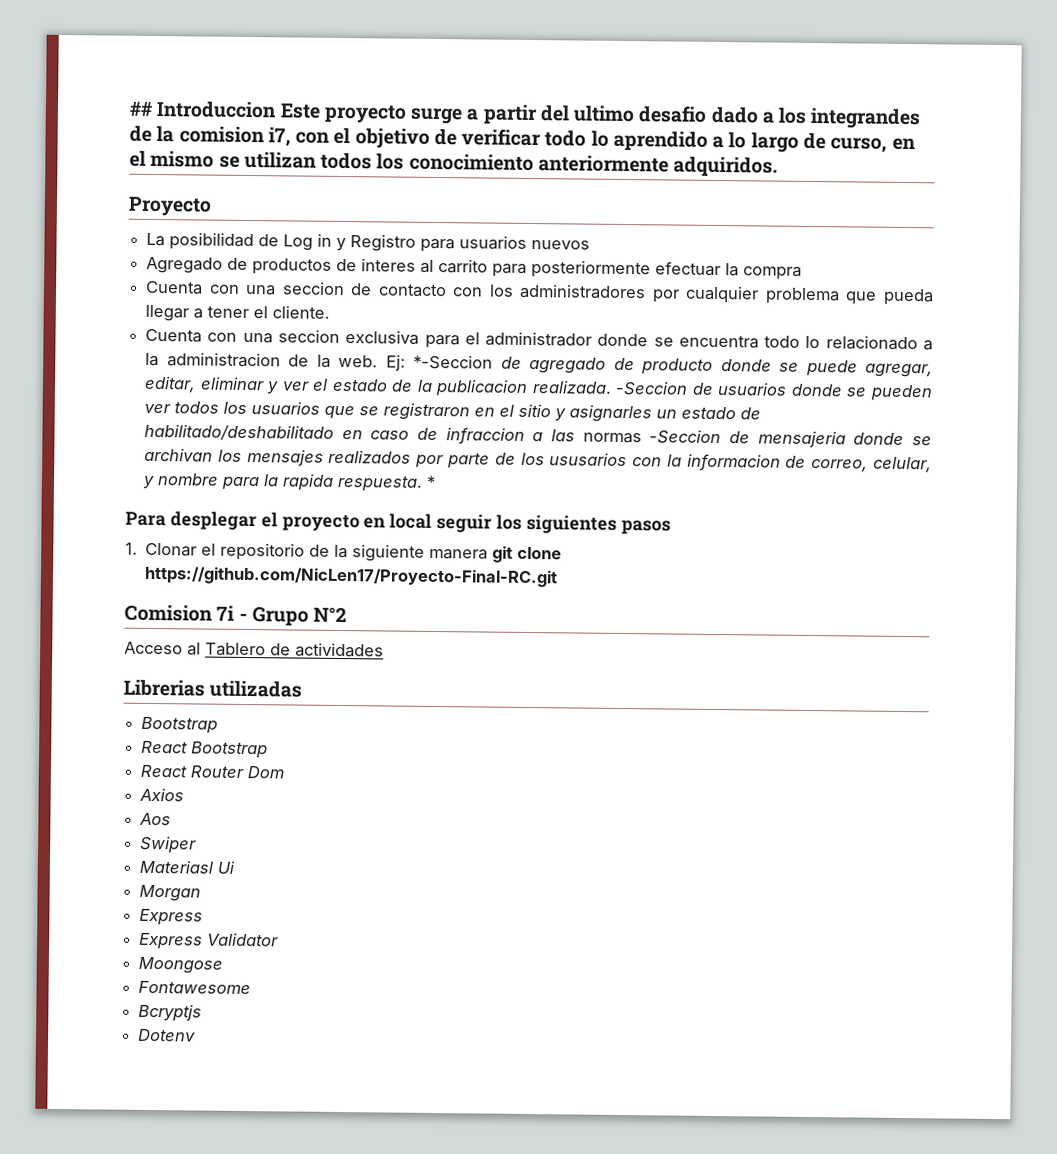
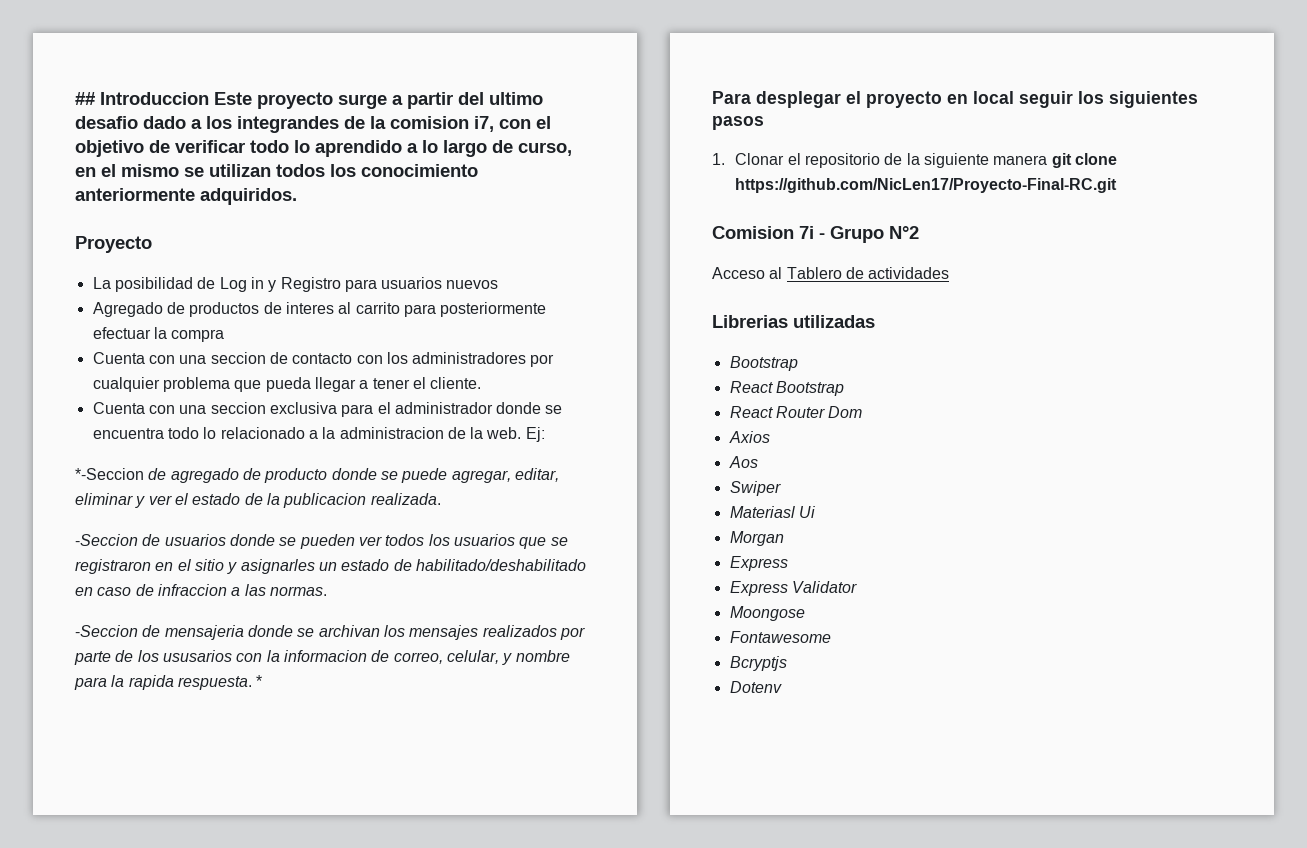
- Ej: *-Seccion de agregado de producto donde se puede agregar, editar, eliminar y ver el estado de la publicacion realizada. -Seccion de usuarios donde se pueden ver todos los usuarios que se registraron en el sitio y asignarles un estado de habilitado/deshabilitado en caso de infraccion a las normas -Seccion de mensajeria donde se archivan los mensajes realizados por parte de los ususarios con la informacion de correo, celular, y nombre para la rapida respuesta.
+ Ej:
+ *-Seccion de agregado de producto donde se puede agregar, editar, eliminar y ver el estado de la publicacion realizada.
+ -Seccion de usuarios donde se pueden ver todos los usuarios que se registraron en el sitio y asignarles un estado de habilitado/deshabilitado en caso de infraccion a las normas.
+ -Seccion de mensajeria donde se archivan los mensajes realizados por parte de los ususarios con la informacion de correo, celular, y nombre para la rapida respuesta.

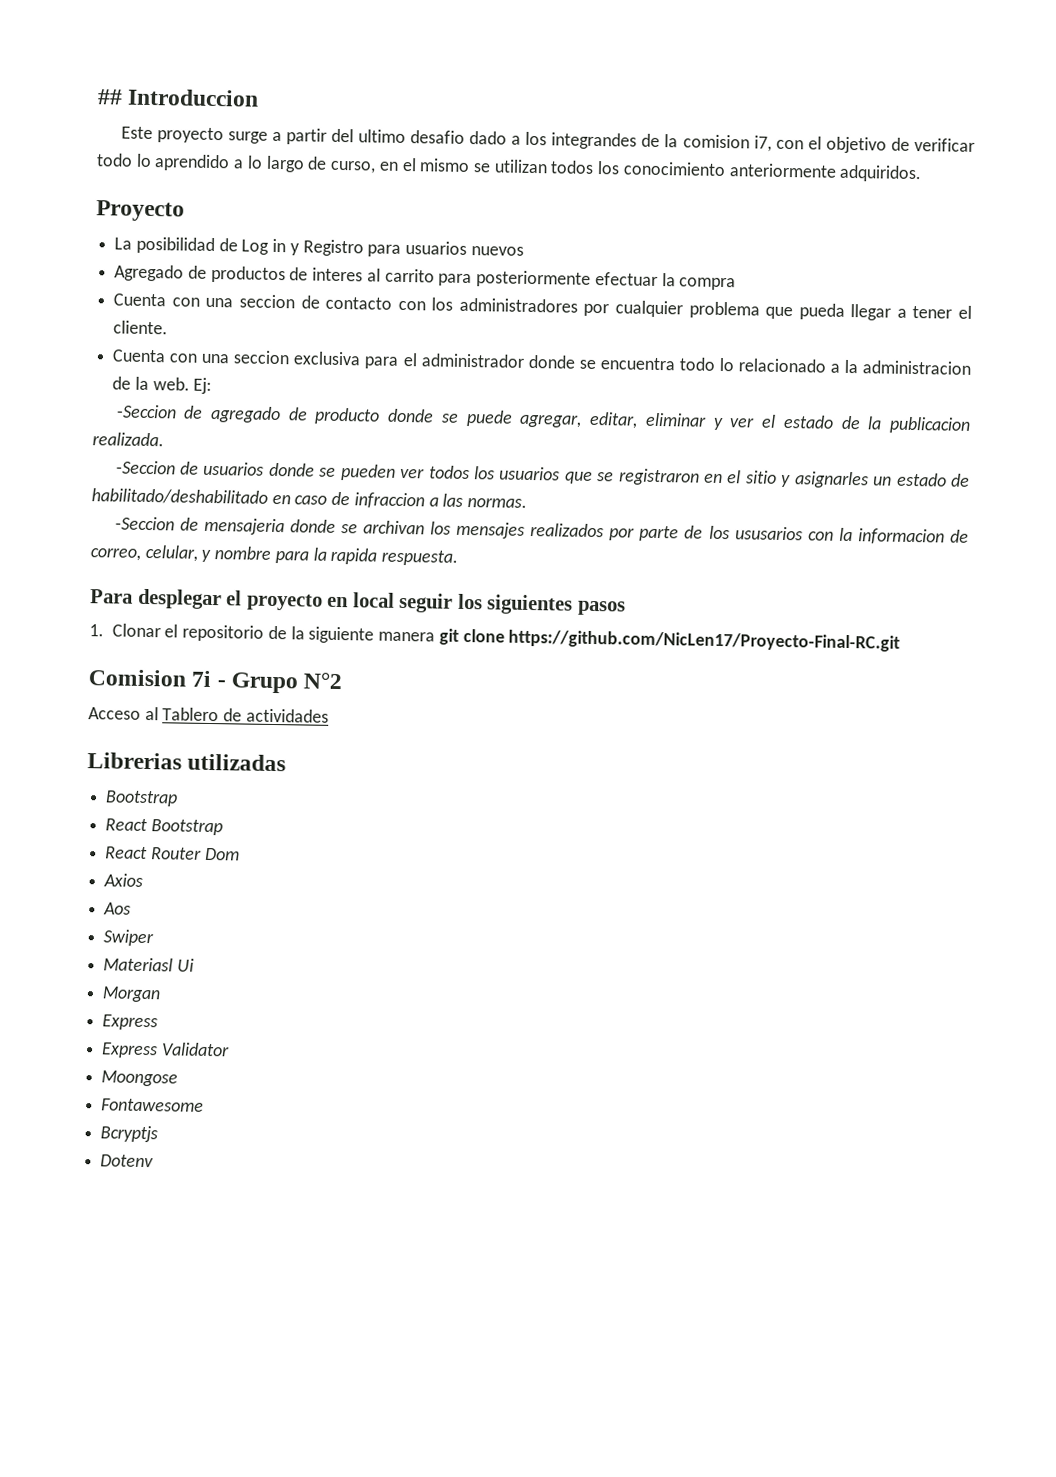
- ## Introduccion Este proyecto surge a partir del ultimo desafio dado a los integrandes de la comision i7, con el objetivo de verificar todo lo aprendido a lo largo de curso, en el mismo se utilizan todos los conocimiento anteriormente adquiridos.
+ ## Introduccion
+ Este proyecto surge a partir del ultimo desafio dado a los integrandes de la comision i7, con el objetivo de verificar todo lo aprendido a lo largo de curso, en el mismo se utilizan todos los conocimiento anteriormente adquiridos.
- *-Seccion de agregado de producto donde se puede agregar, editar, eliminar y ver el estado de la publicacion realizada.
+ -Seccion de agregado de producto donde se puede agregar, editar, eliminar y ver el estado de la publicacion realizada.
- *

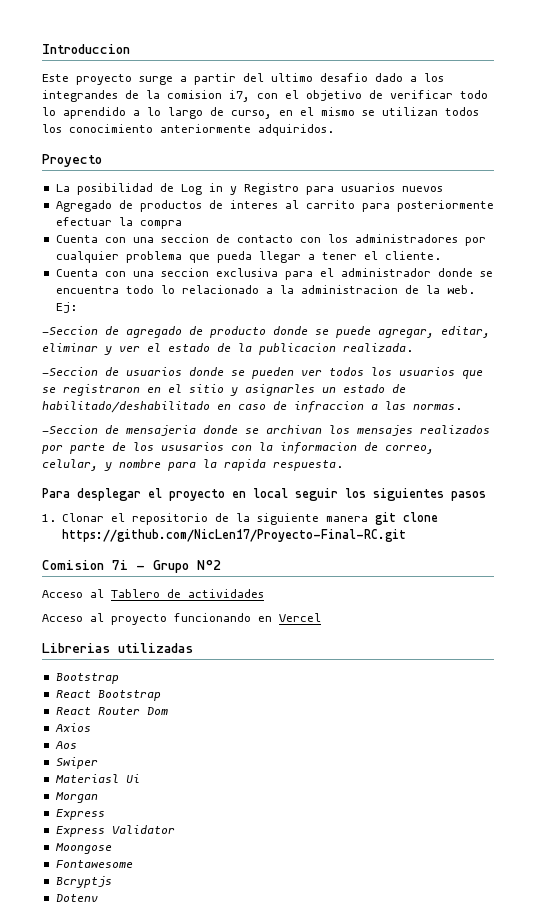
- ## Introduccion
+ Introduccion
+ Acceso al proyecto funcionando en Vercel

